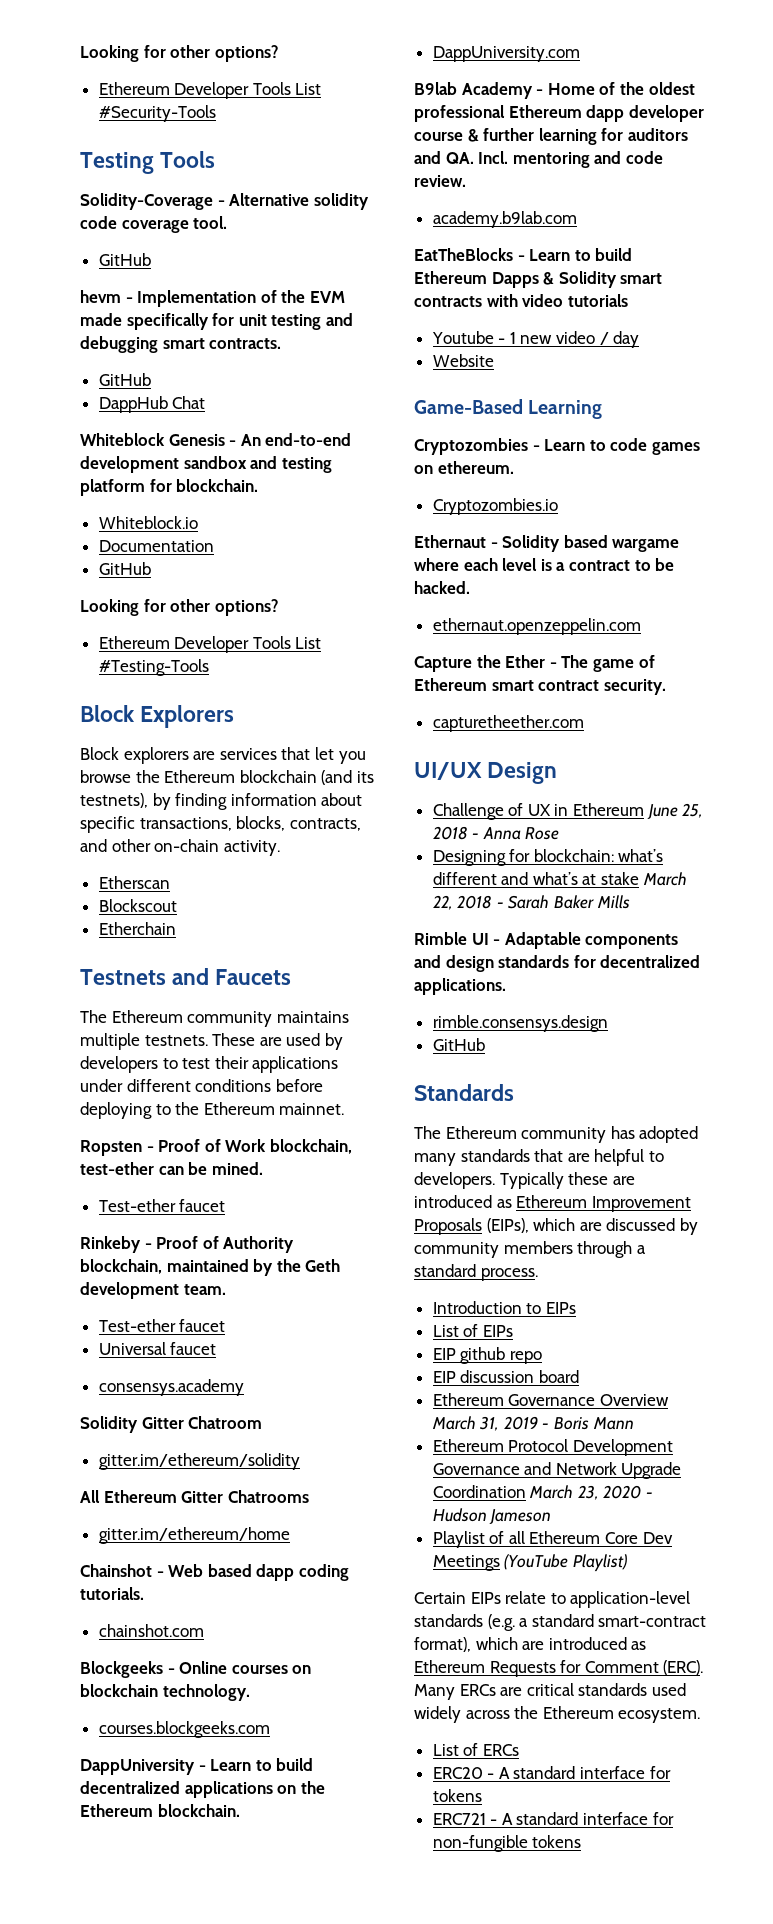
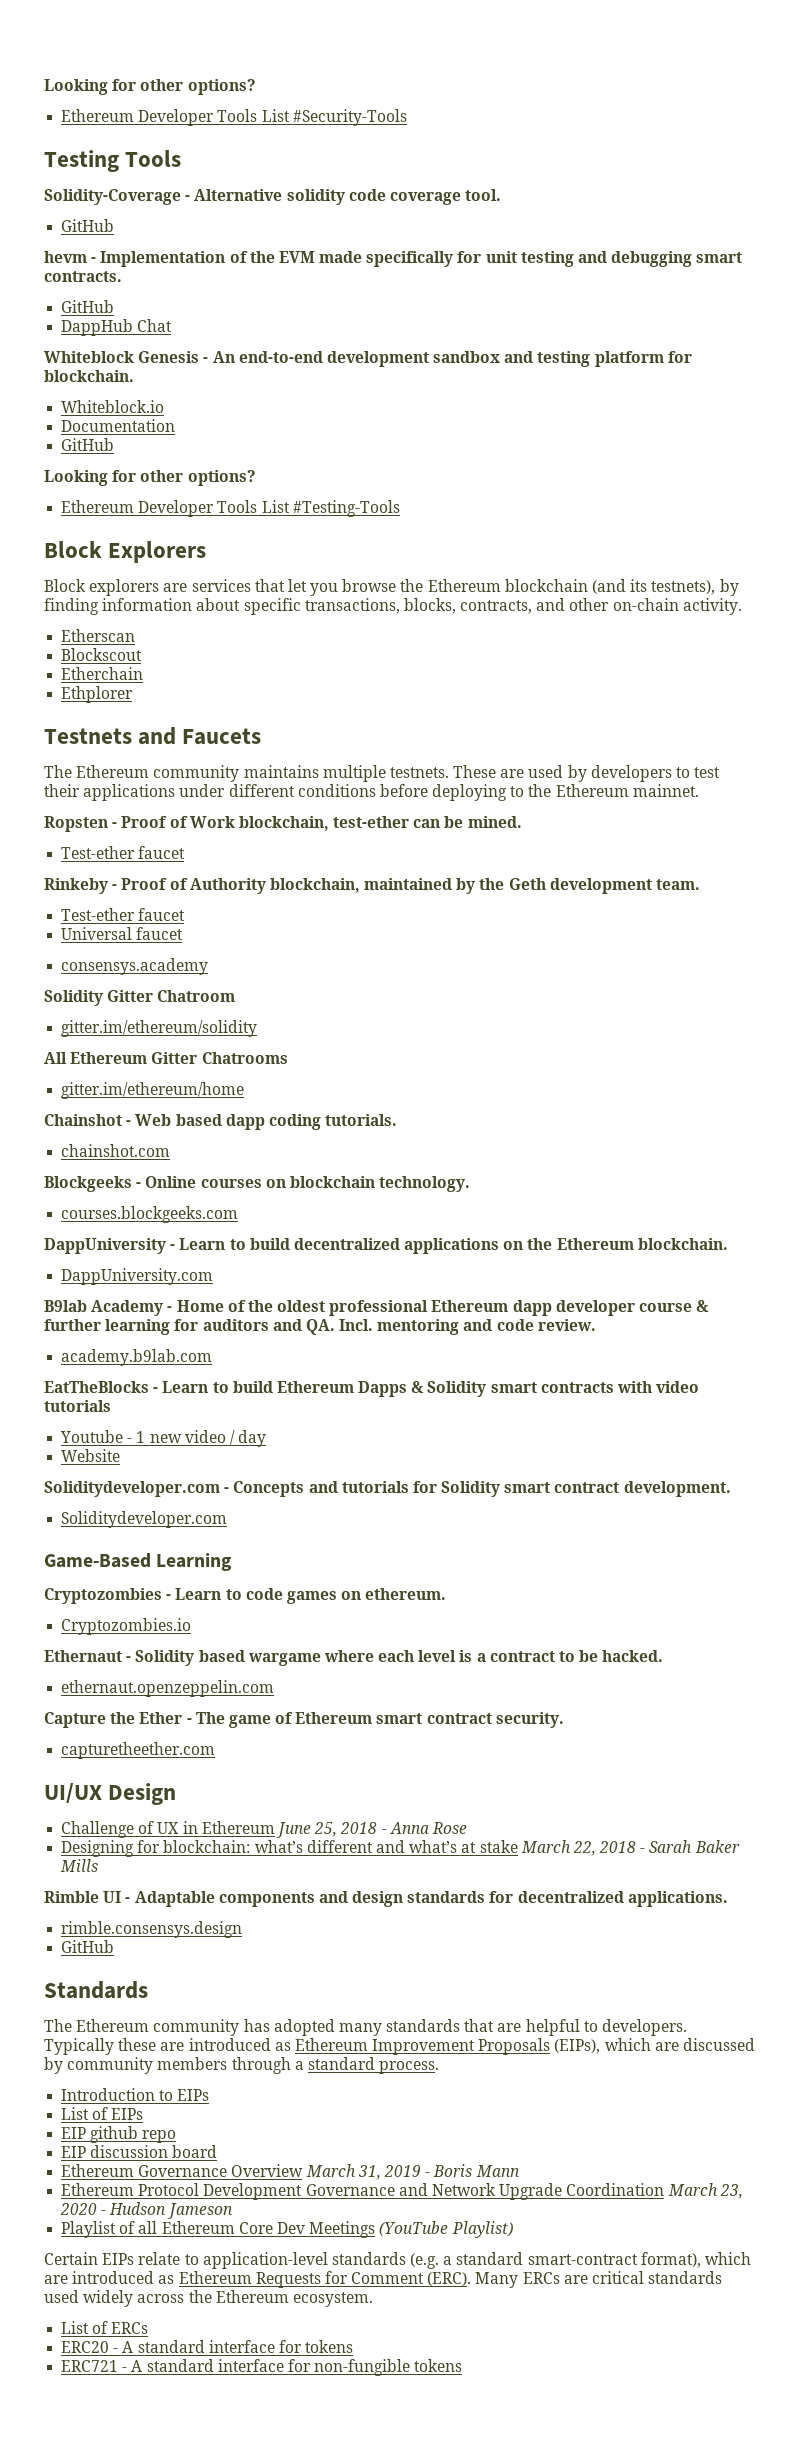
+ Ethplorer
+ Soliditydeveloper.com - Concepts and tutorials for Solidity smart contract development.
+ Soliditydeveloper.com

